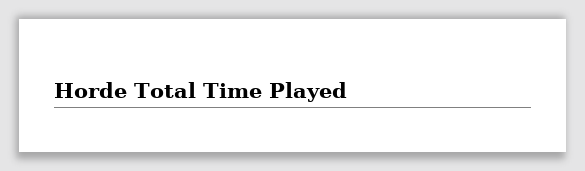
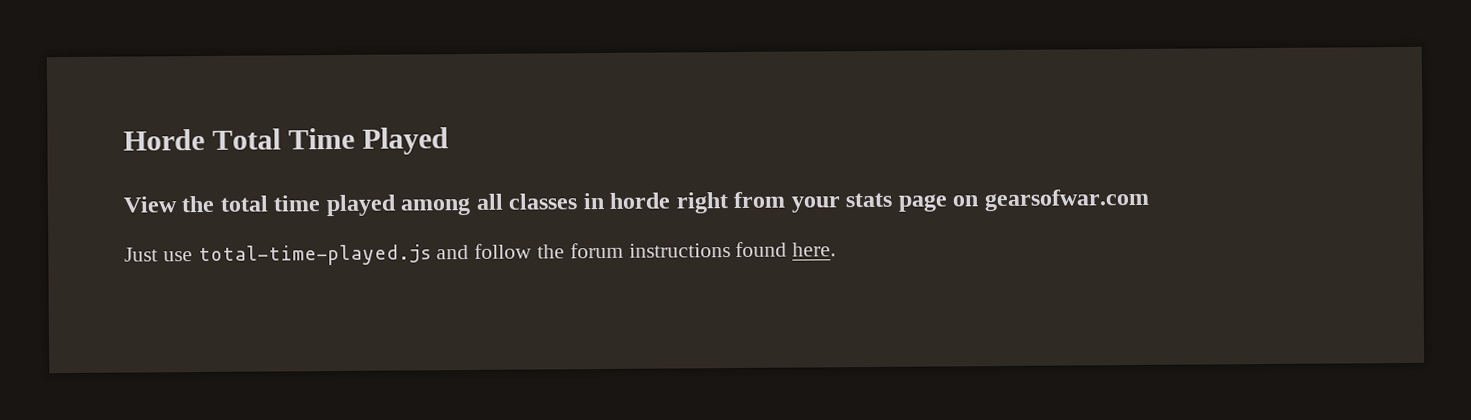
+ View the total time played among all classes in horde right from your stats page on gearsofwar.com
+ Just use total-time-played.js and follow the forum instructions found here.

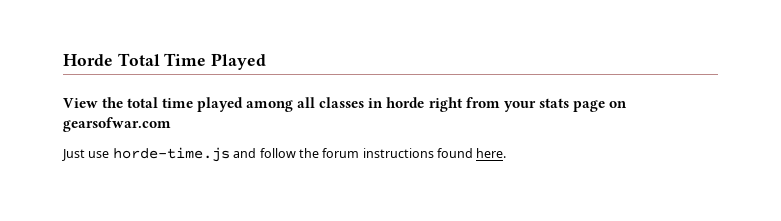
- Just use total-time-played.js and follow the forum instructions found here.
+ Just use horde-time.js and follow the forum instructions found here.

